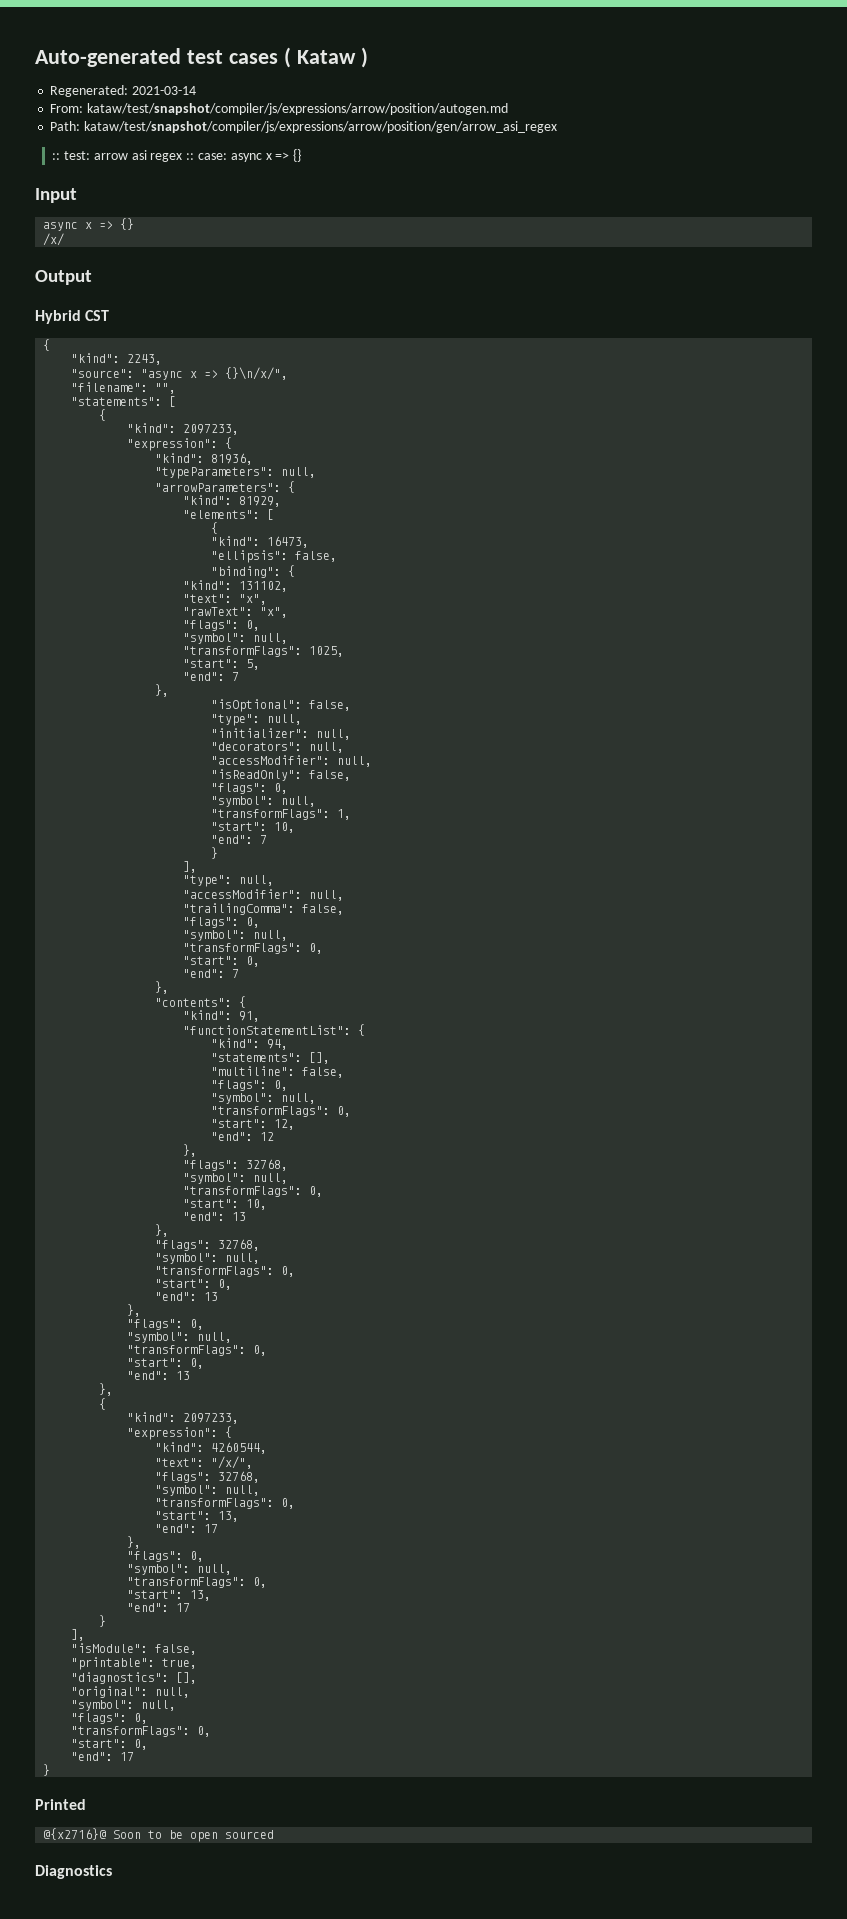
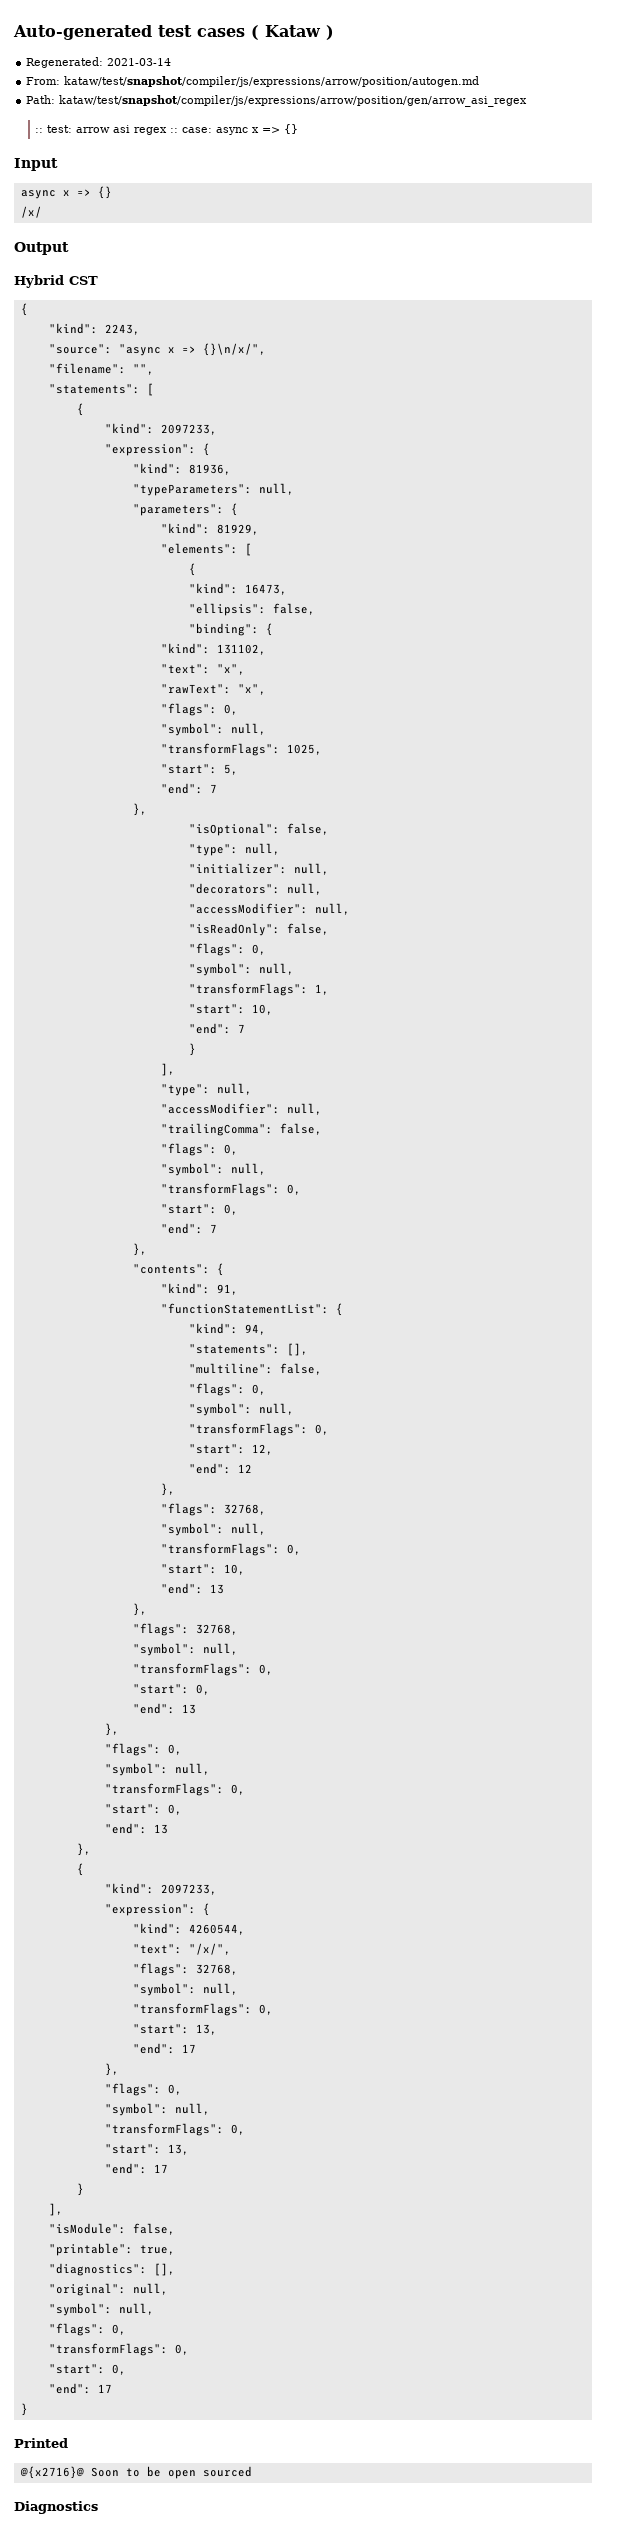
- "arrowParameters": {
+ "parameters": {

